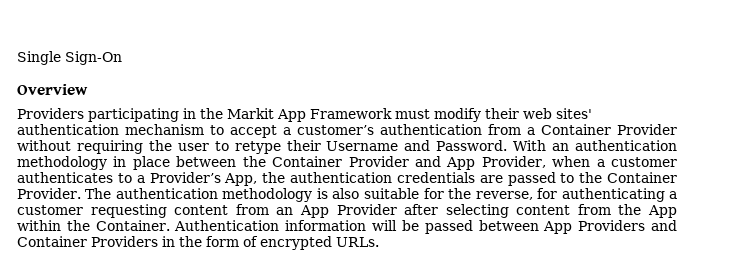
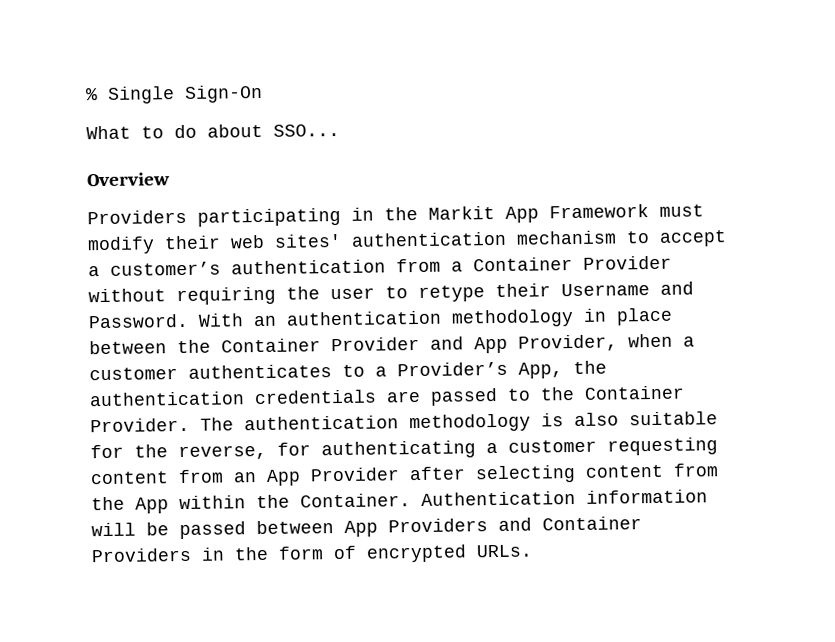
- Single Sign-On
+ % Single Sign-On
+ What to do about SSO...

